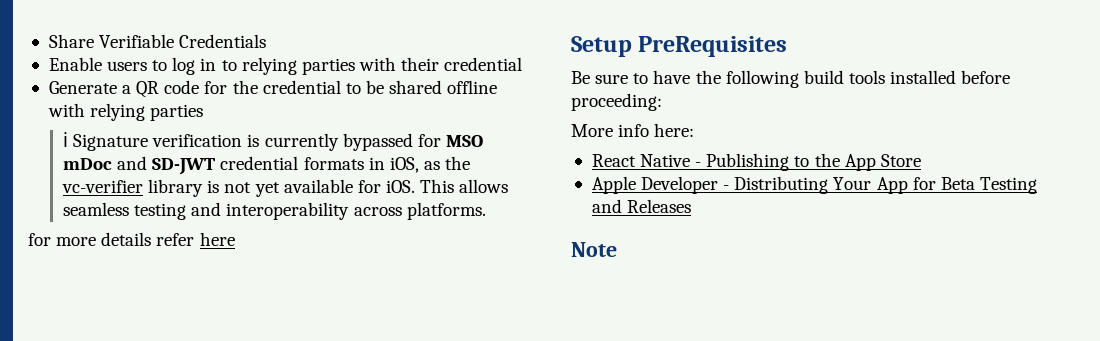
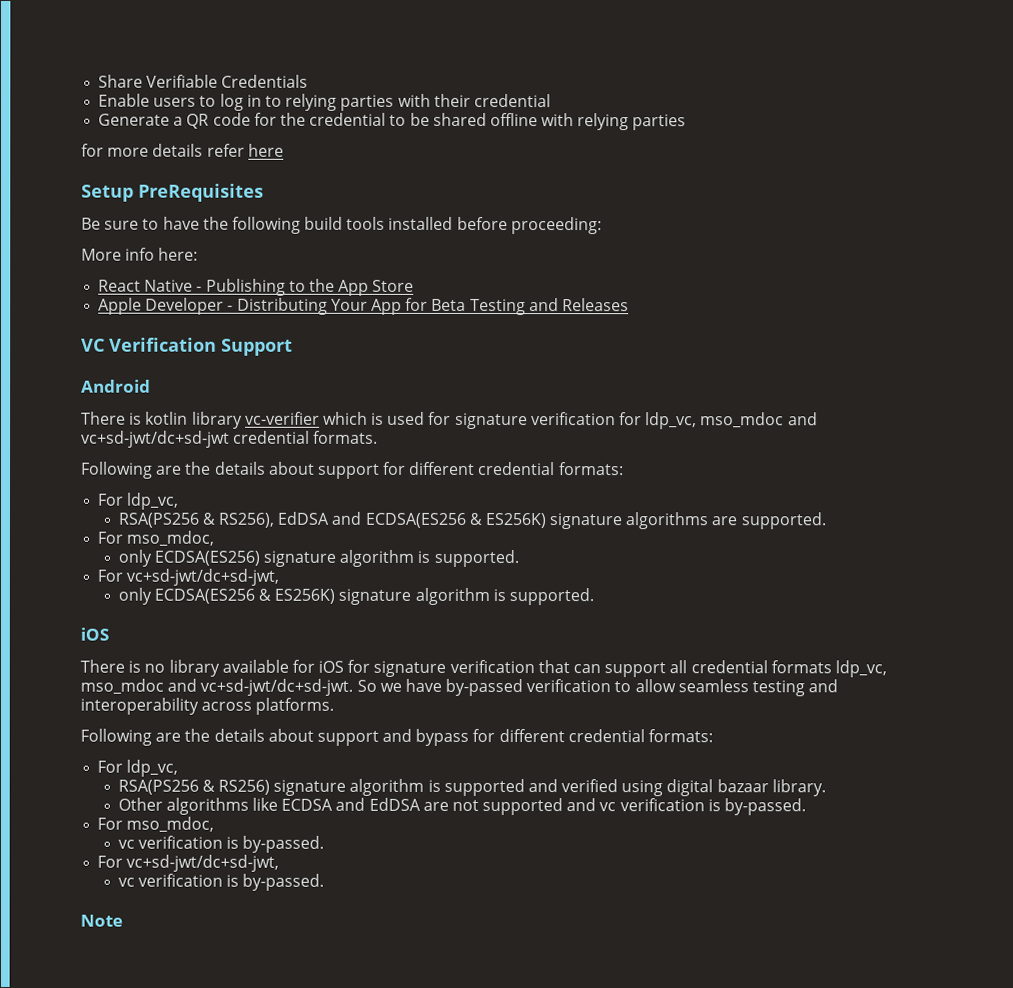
- ℹ Signature verification is currently bypassed for MSO mDoc and SD-JWT credential formats in iOS, as the vc-verifier library is not yet available for iOS. This allows seamless testing and interoperability across platforms.
+ VC Verification Support
+ Android
+ There is kotlin library vc-verifier which is used for signature verification for ldp_vc, mso_mdoc and vc+sd-jwt/dc+sd-jwt credential formats.
+ Following are the details about support for different credential formats:
+ For ldp_vc,
+ RSA(PS256 & RS256), EdDSA and ECDSA(ES256 & ES256K) signature algorithms are supported.
+ For mso_mdoc,
+ only ECDSA(ES256) signature algorithm is supported.
+ For vc+sd-jwt/dc+sd-jwt,
+ only ECDSA(ES256 & ES256K) signature algorithm is supported.
+ iOS
+ There is no library available for iOS for signature verification that can support all credential formats ldp_vc, mso_mdoc and vc+sd-jwt/dc+sd-jwt. So we have by-passed verification to allow seamless testing and interoperability across platforms.
+ Following are the details about support and bypass for different credential formats:
+ For ldp_vc,
+ RSA(PS256 & RS256) signature algorithm is supported and verified using digital bazaar library.
+ Other algorithms like ECDSA and EdDSA are not supported and vc verification is by-passed.
+ For mso_mdoc,
+ vc verification is by-passed.
+ For vc+sd-jwt/dc+sd-jwt,
+ vc verification is by-passed.

